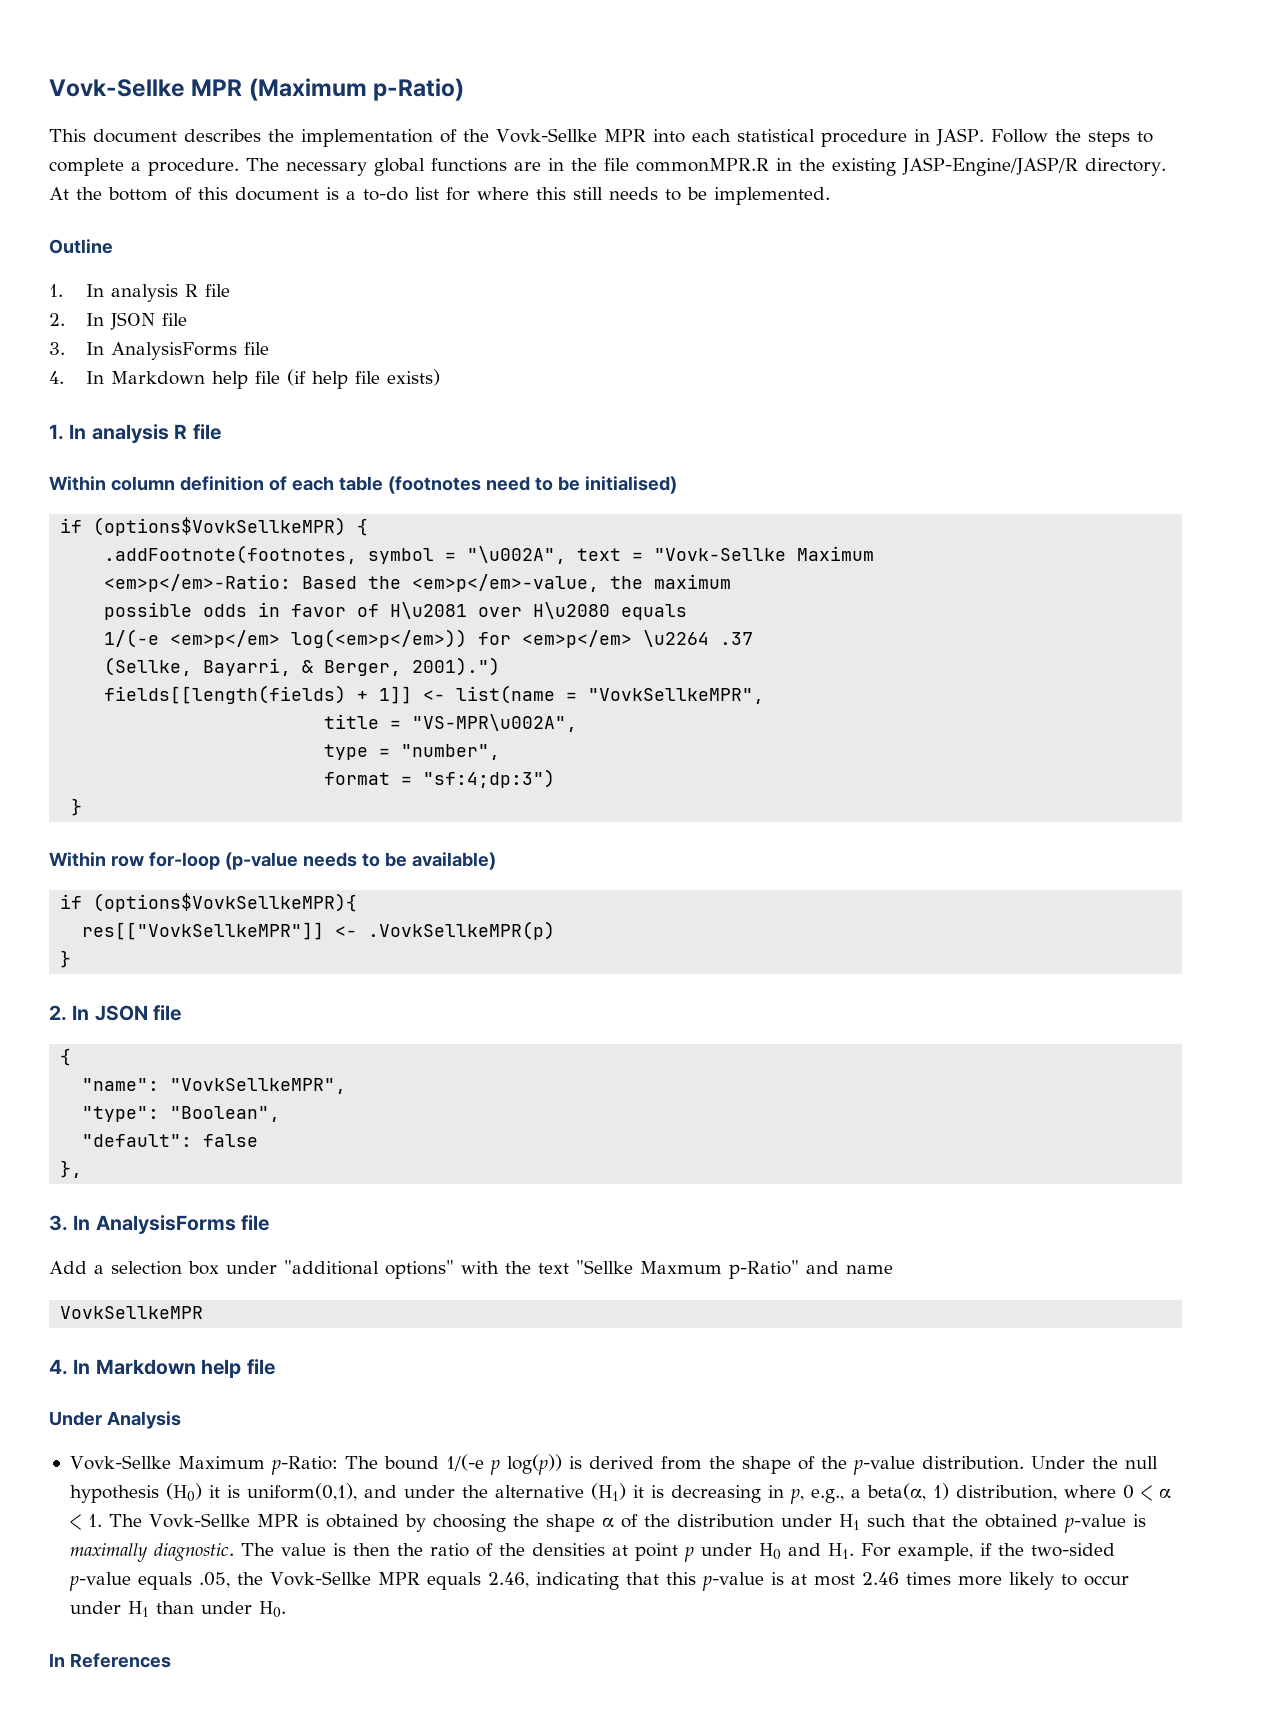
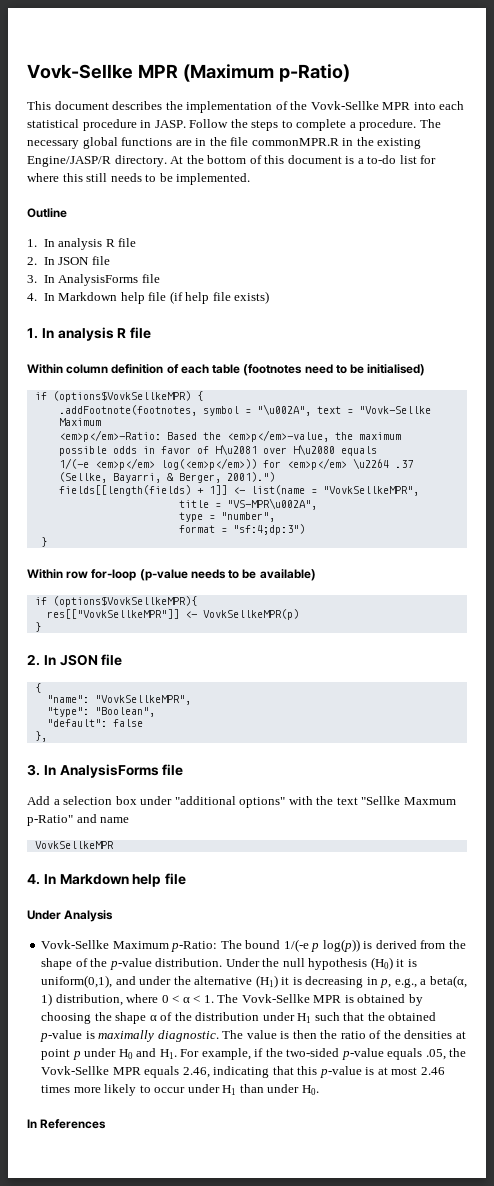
- The necessary global functions are in the file commonMPR.R in the existing JASP-Engine/JASP/R directory.
+ The necessary global functions are in the file commonMPR.R in the existing Engine/JASP/R directory.
- res[["VovkSellkeMPR"]] <- .VovkSellkeMPR(p)
+ res[["VovkSellkeMPR"]] <- VovkSellkeMPR(p)

